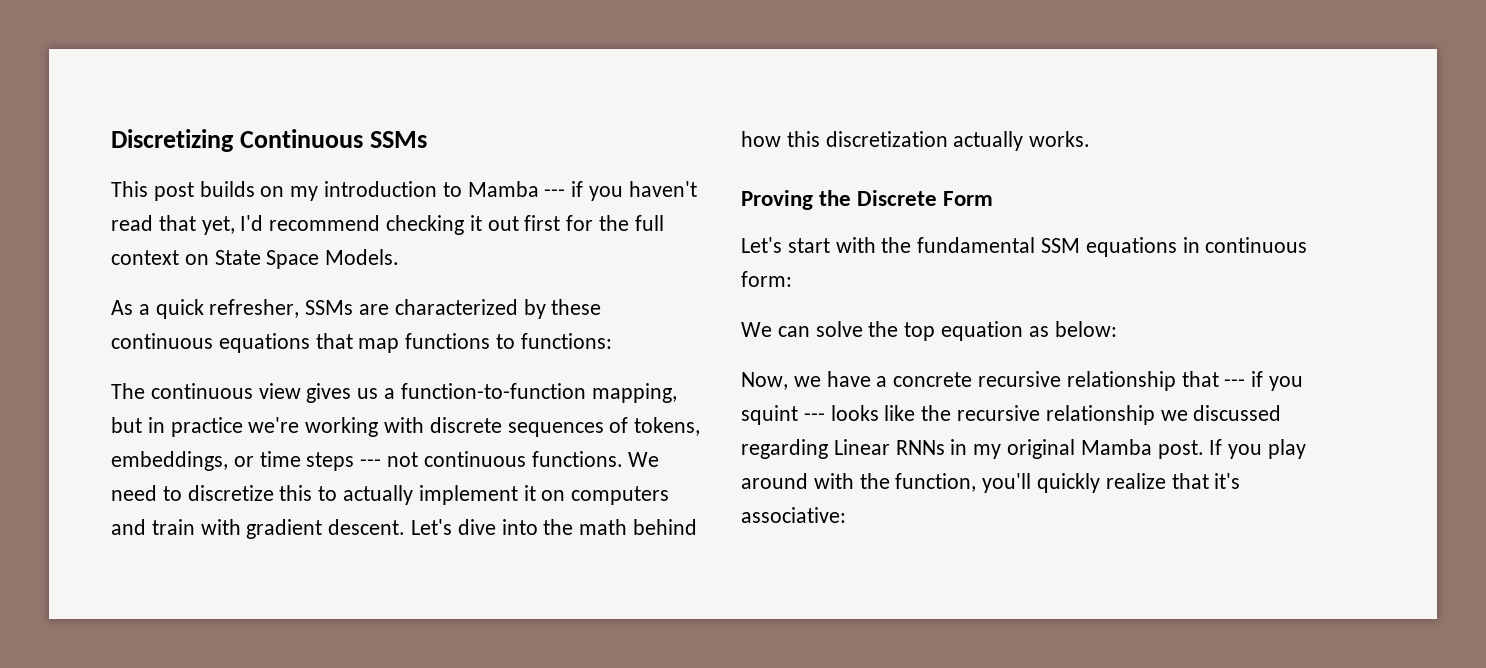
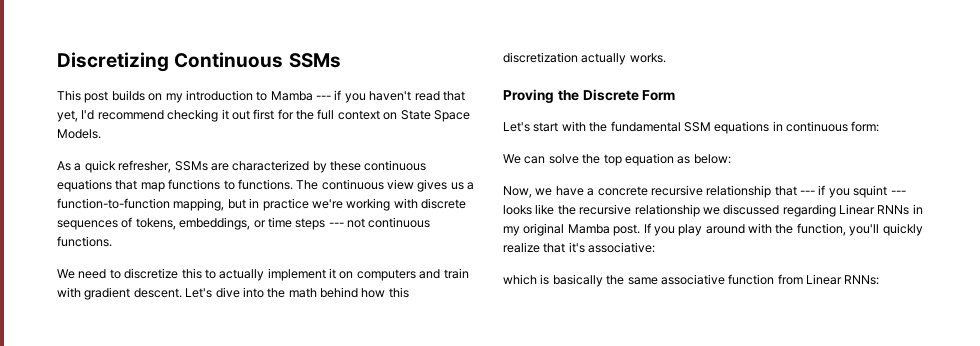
- As a quick refresher, SSMs are characterized by these continuous equations that map functions to functions:
- The continuous view gives us a function-to-function mapping, but in practice we're working with discrete sequences of tokens, embeddings, or time steps --- not continuous functions. We need to discretize this to actually implement it on computers and train with gradient descent.
+ As a quick refresher, SSMs are characterized by these continuous equations that map functions to functions. The continuous view gives us a function-to-function mapping, but in practice we're working with discrete sequences of tokens, embeddings, or time steps --- not continuous functions.
+ We need to discretize this to actually implement it on computers and train with gradient descent.
+ which is basically the same associative function from Linear RNNs:

